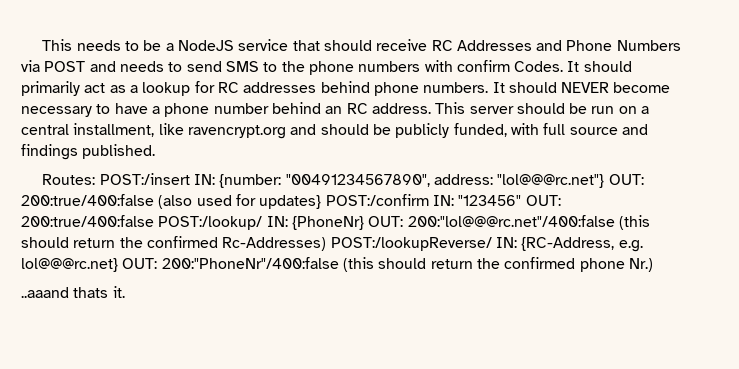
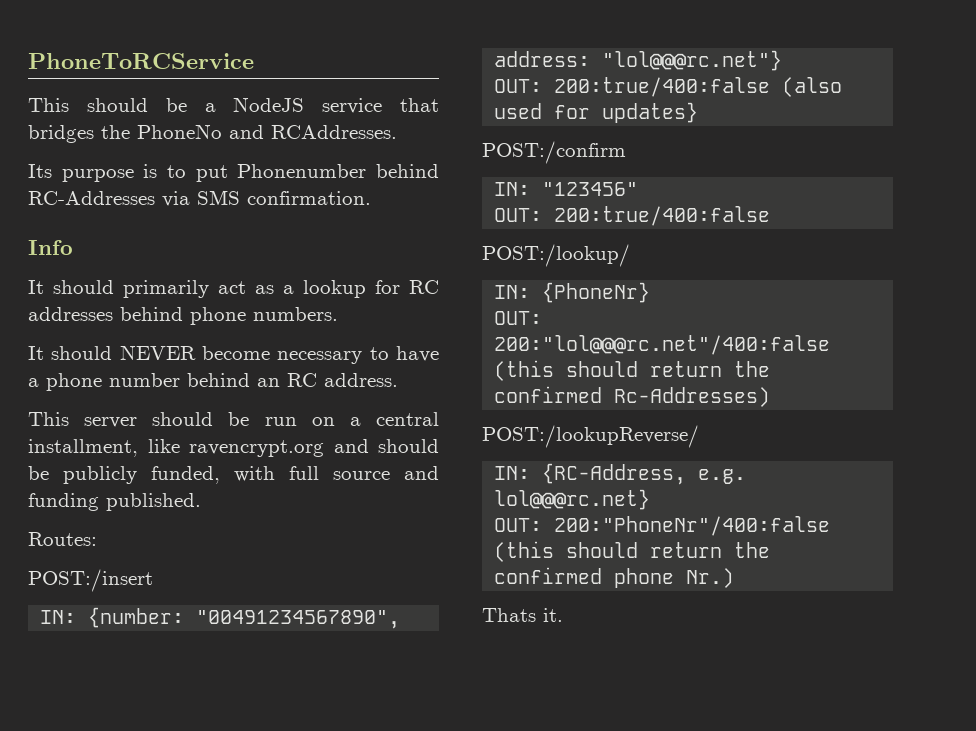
- This needs to be a NodeJS service that should receive RC Addresses and Phone Numbers via POST and needs to send SMS to the phone numbers with confirm Codes. It should primarily act as a lookup for RC addresses behind phone numbers. It should NEVER become necessary to have a phone number behind an RC address. This server should be run on a central installment, like ravencrypt.org and should be publicly funded, with full source and findings published.
+ PhoneToRCService
+ This should be a NodeJS service that bridges the PhoneNo and RCAddresses.
+ Its purpose is to put Phonenumber behind RC-Addresses via SMS confirmation.
+ Info
+ It should primarily act as a lookup for RC addresses behind phone numbers.
+ It should NEVER become necessary to have a phone number behind an RC address.
+ This server should be run on a central installment, like ravencrypt.org and should be publicly funded, with full source and funding published.
- Routes: POST:/insert IN: {number: "00491234567890", address: "lol@@@rc.net"} OUT: 200:true/400:false (also used for updates} POST:/confirm IN: "123456" OUT: 200:true/400:false POST:/lookup/ IN: {PhoneNr} OUT: 200:"lol@@@rc.net"/400:false (this should return the confirmed Rc-Addresses) POST:/lookupReverse/ IN: {RC-Address, e.g. lol@@@rc.net} OUT: 200:"PhoneNr"/400:false (this should return the confirmed phone Nr.)
+ Routes:
+ POST:/insert
+ IN: {number: "00491234567890", address: "lol@@@rc.net"}
+ OUT: 200:true/400:false (also used for updates}
+ POST:/confirm
+ IN: "123456"
+ OUT: 200:true/400:false
+ POST:/lookup/
+ IN: {PhoneNr}
+ OUT: 200:"lol@@@rc.net"/400:false (this should return the confirmed Rc-Addresses)
+ POST:/lookupReverse/
+ IN: {RC-Address, e.g. lol@@@rc.net}
+ OUT: 200:"PhoneNr"/400:false (this should return the confirmed phone Nr.)
- ..aaand thats it.
+ Thats it.

